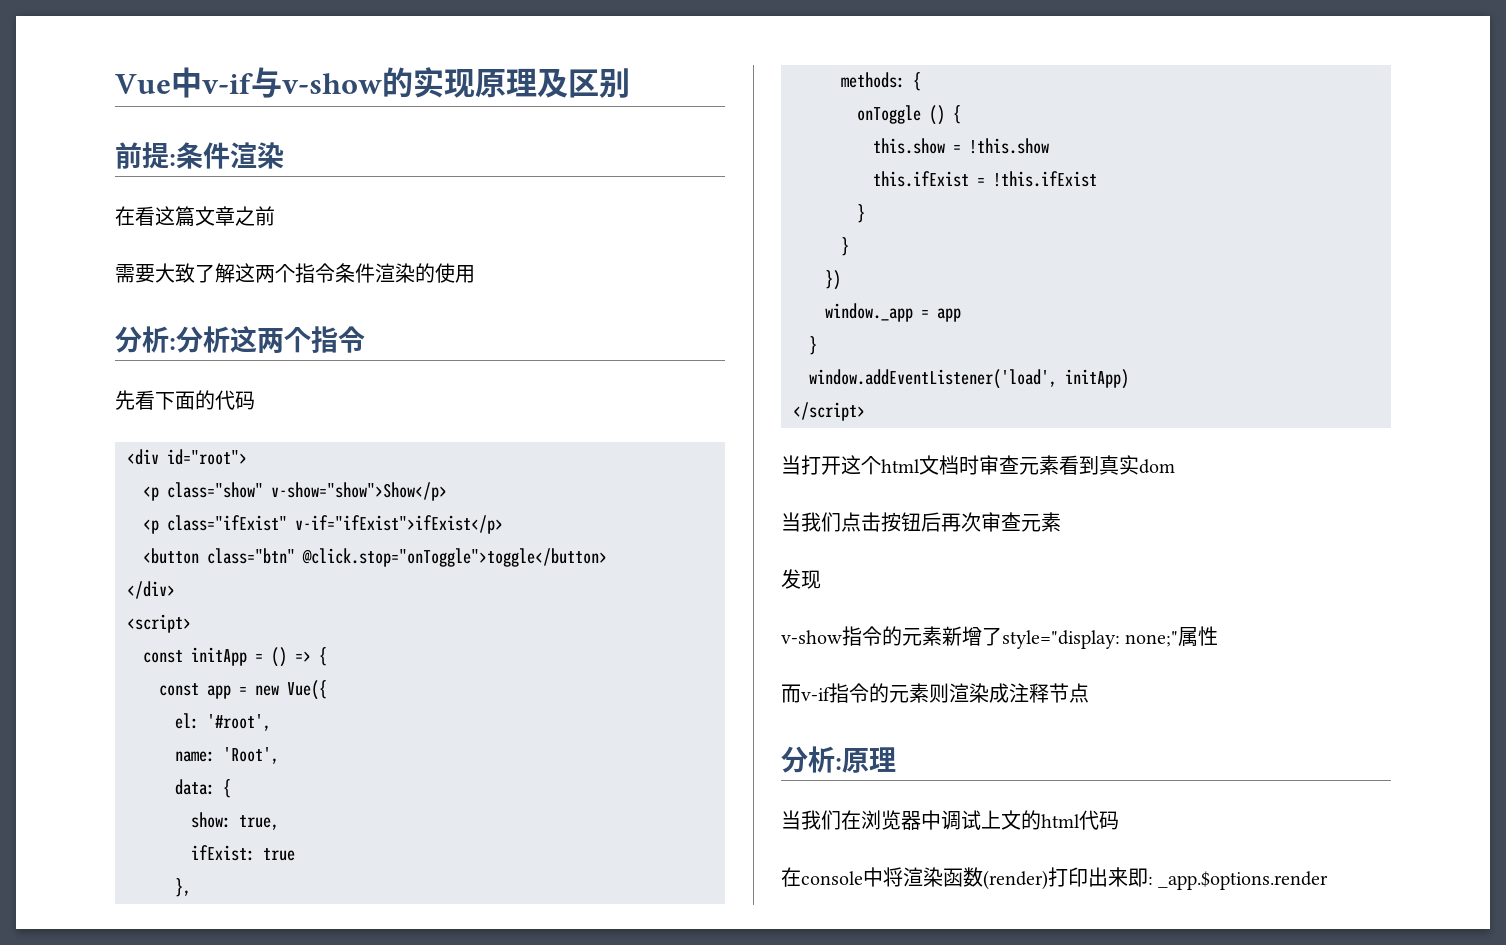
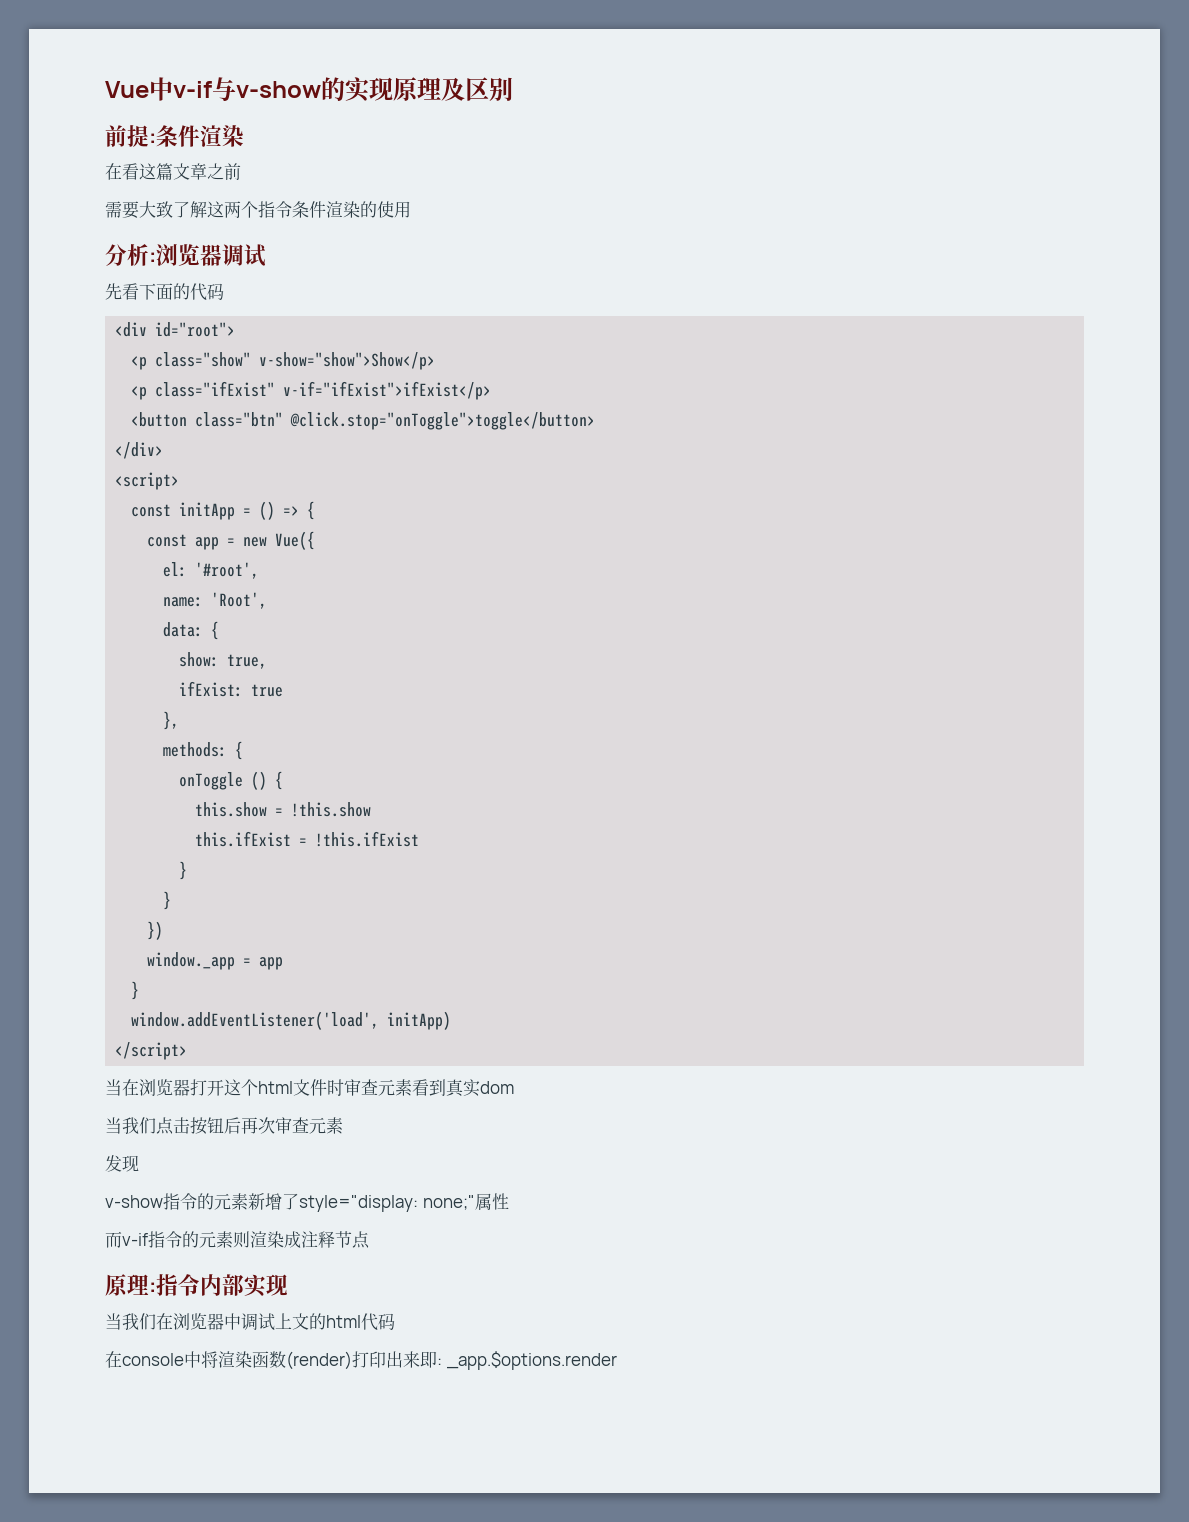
- 分析:分析这两个指令
+ 分析:浏览器调试
- 当打开这个html文档时审查元素看到真实dom
+ 当在浏览器打开这个html文件时审查元素看到真实dom
- 分析:原理
+ 原理:指令内部实现

